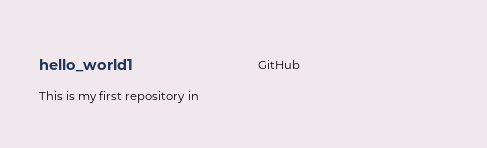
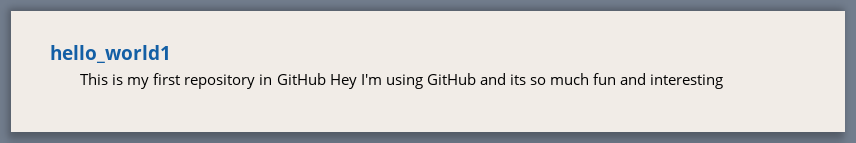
- This is my first repository in GitHub
+ This is my first repository in GitHub Hey I'm using GitHub and its so much fun and interesting

